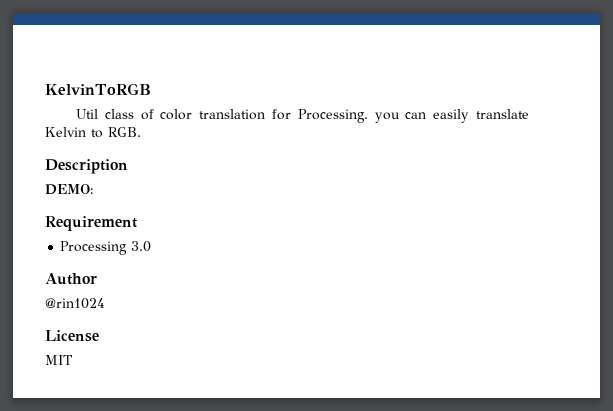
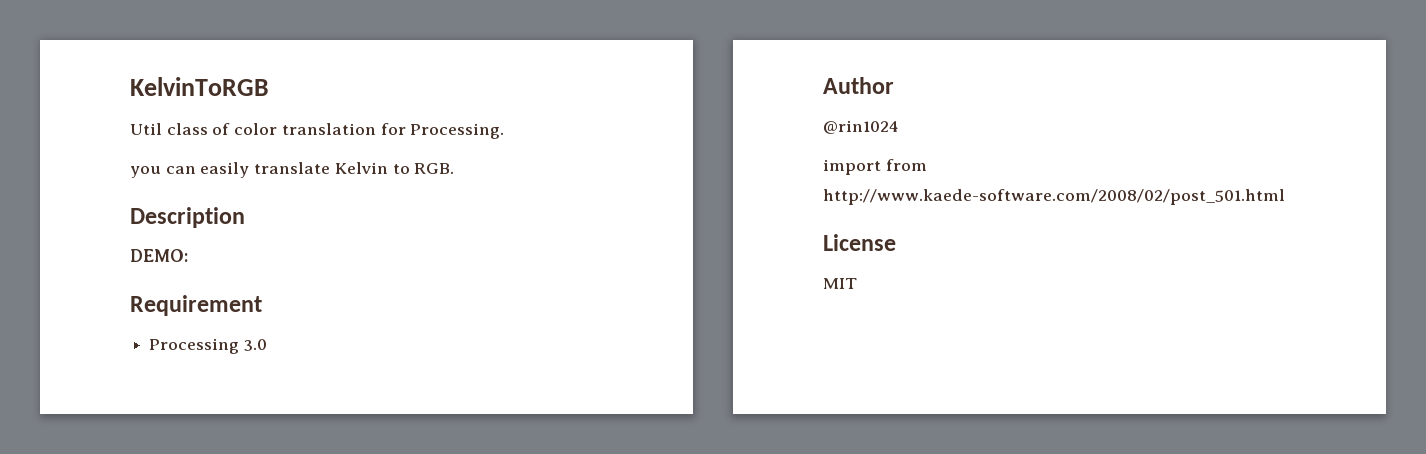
- Util class of color translation for Processing. you can easily translate Kelvin to RGB.
+ Util class of color translation for Processing.
+ you can easily translate Kelvin to RGB.
+ import from http://www.kaede-software.com/2008/02/post_501.html

